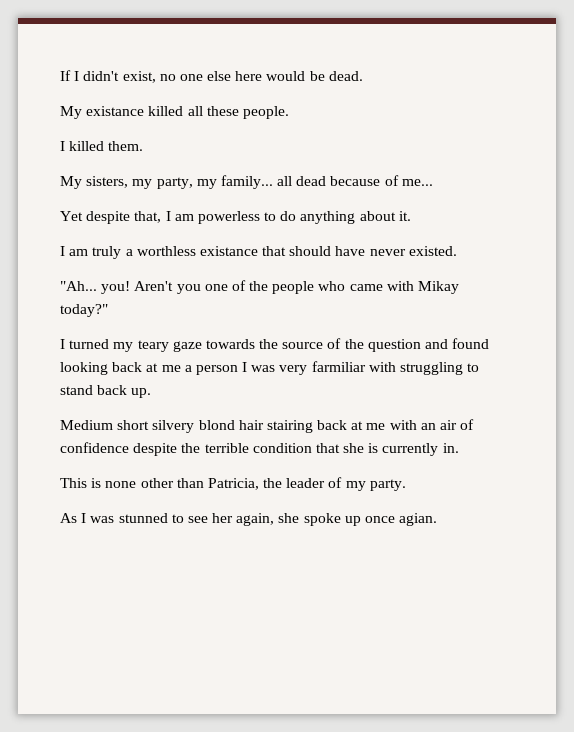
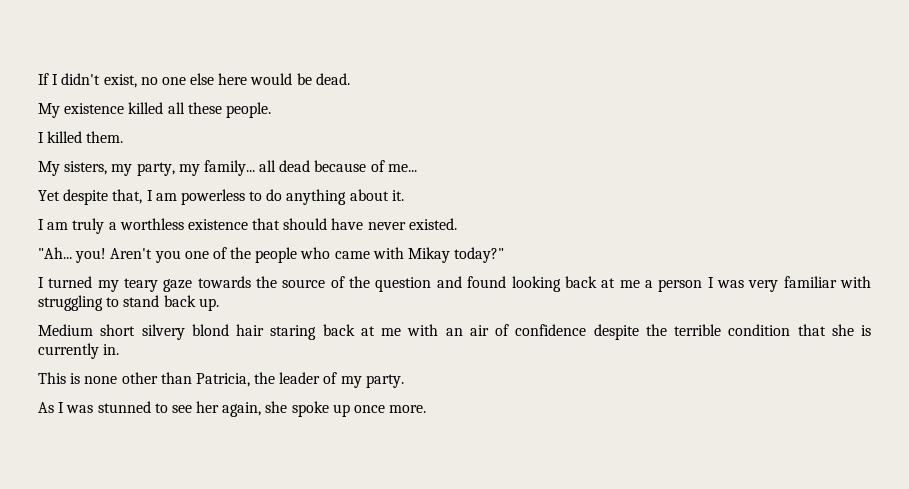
- My existance killed all these people.
+ My existence killed all these people.
- I am truly a worthless existance that should have never existed.
+ I am truly a worthless existence that should have never existed.
- I turned my teary gaze towards the source of the question and found looking back at me a person I was very farmiliar with struggling to stand back up.
+ I turned my teary gaze towards the source of the question and found looking back at me a person I was very familiar with struggling to stand back up.
- Medium short silvery blond hair stairing back at me with an air of confidence despite the terrible condition that she is currently in.
+ Medium short silvery blond hair staring back at me with an air of confidence despite the terrible condition that she is currently in.
- As I was stunned to see her again, she spoke up once agian.
+ As I was stunned to see her again, she spoke up once more.

